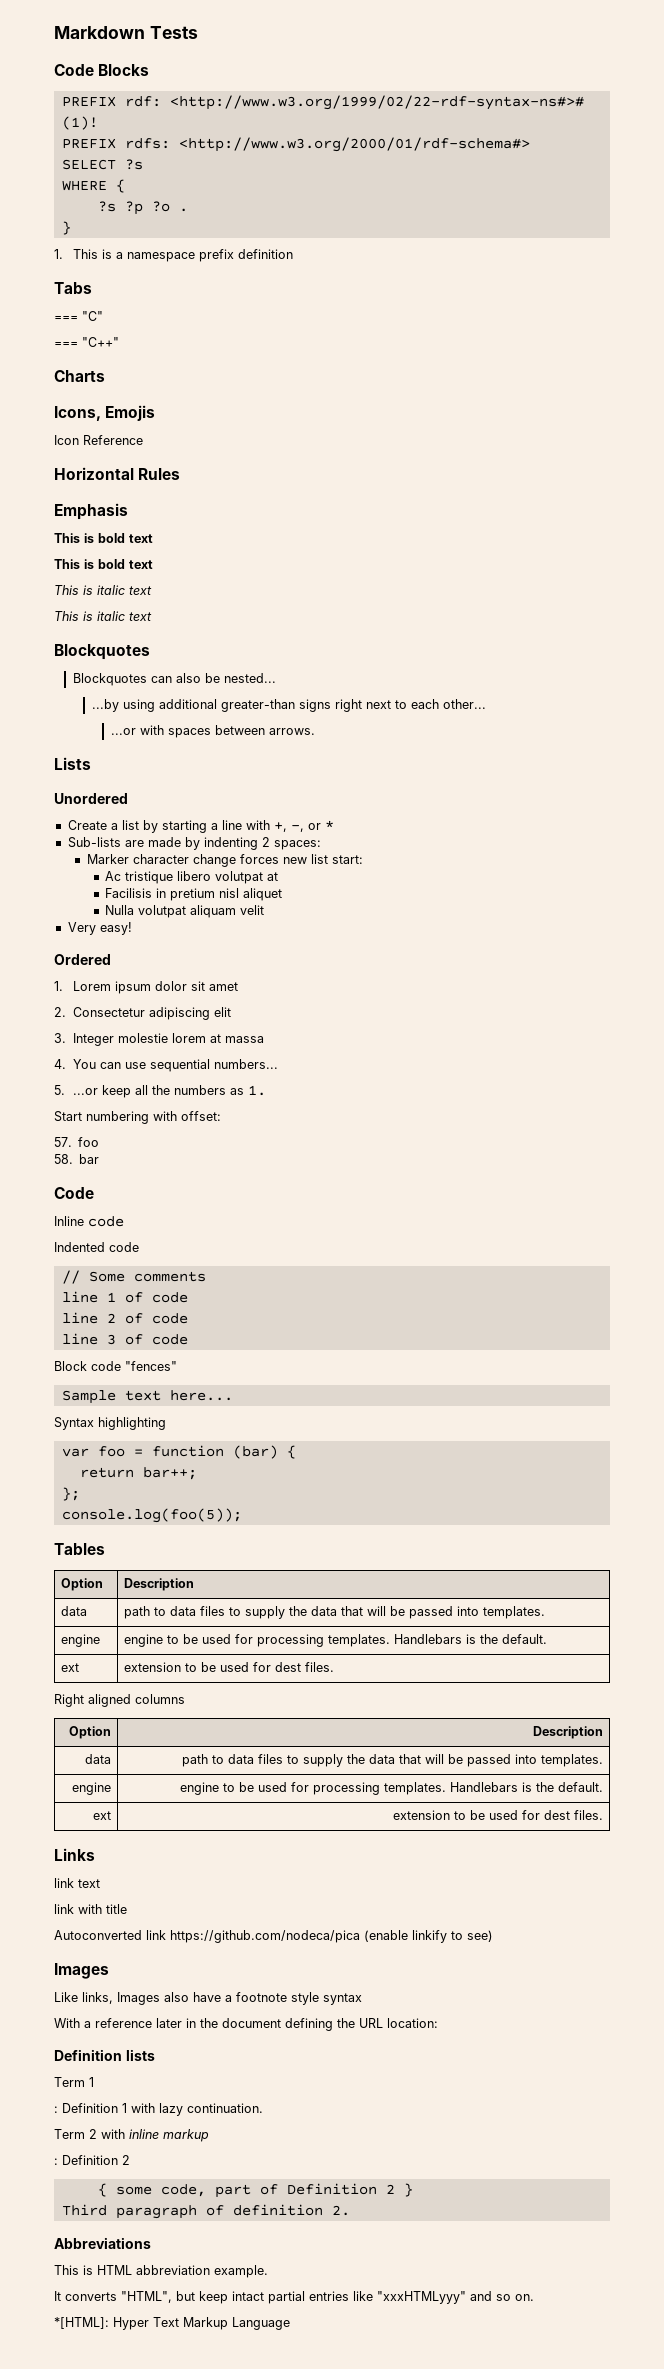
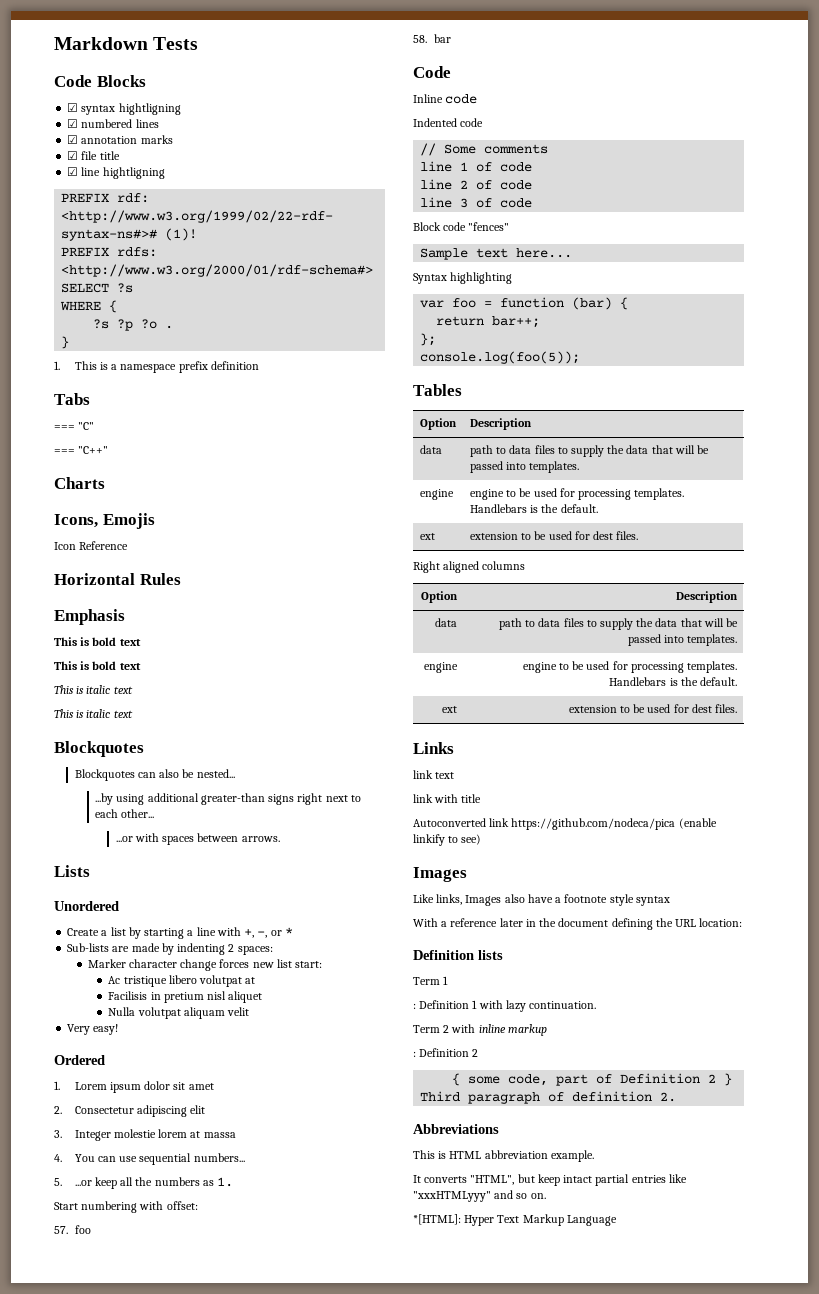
+ ☑ syntax hightligning
+ ☑ numbered lines
+ ☑ annotation marks
+ ☑ file title
+ ☑ line hightligning

